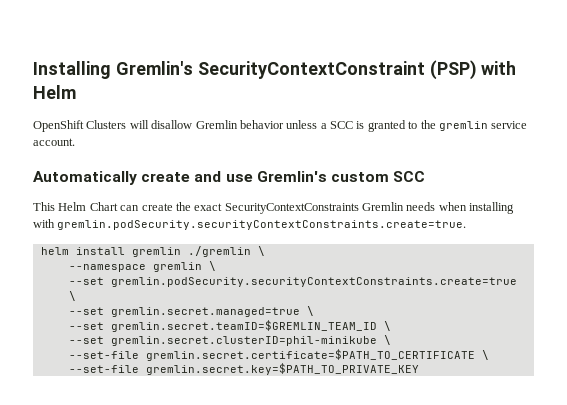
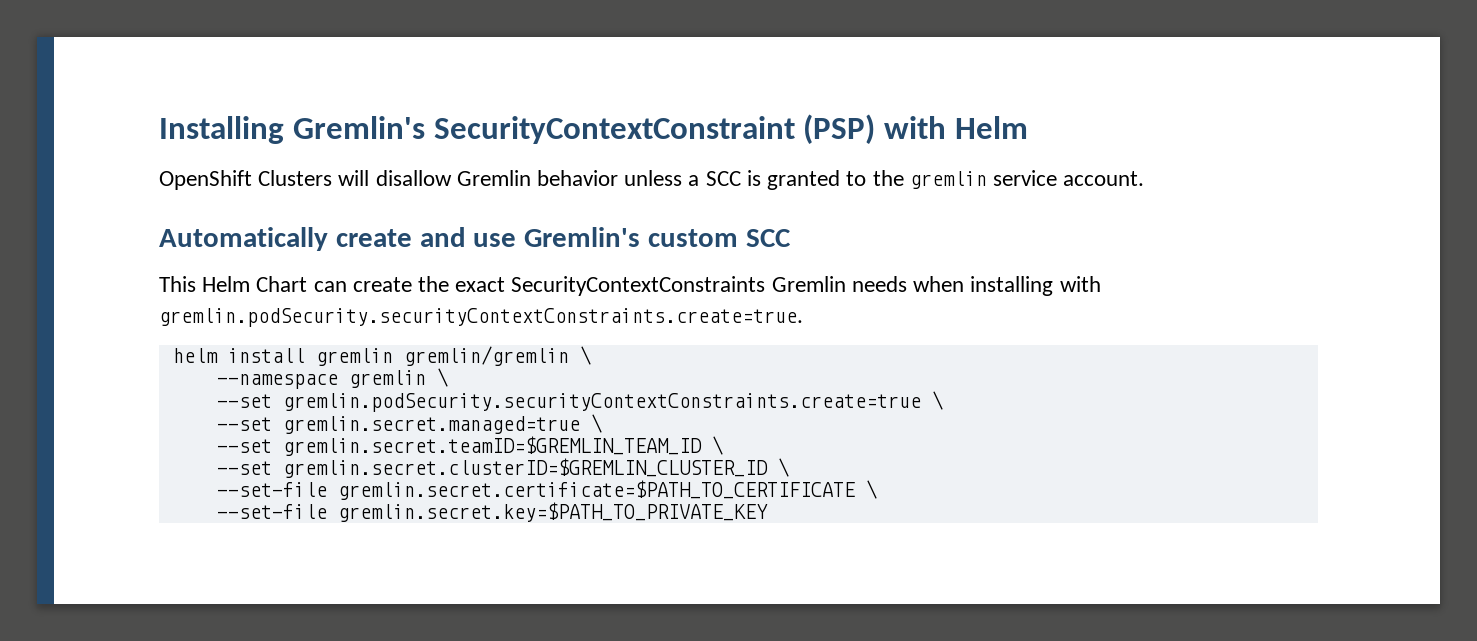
- helm install gremlin ./gremlin \
+ helm install gremlin gremlin/gremlin \
- --set gremlin.secret.clusterID=phil-minikube \
+ --set gremlin.secret.clusterID=$GREMLIN_CLUSTER_ID \

